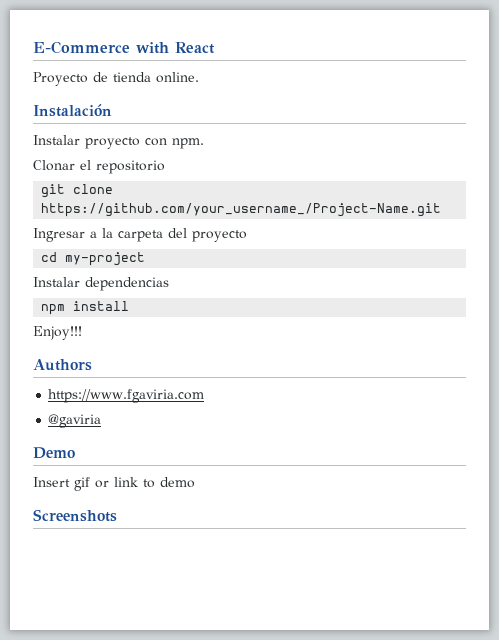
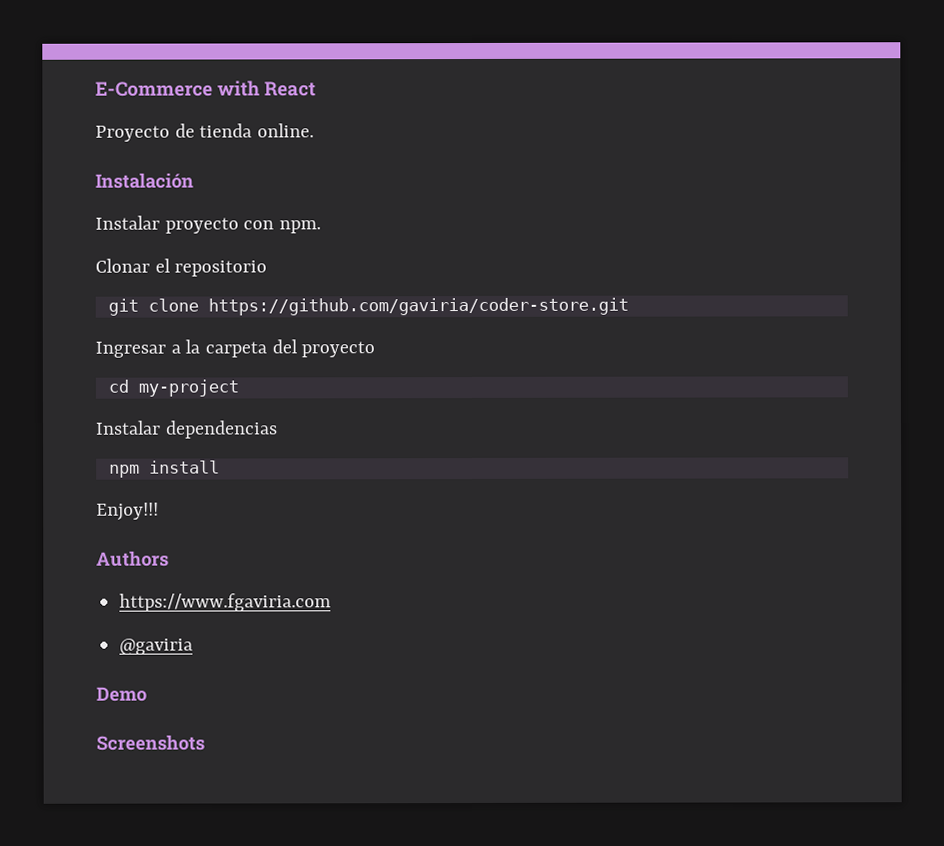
- git clone https://github.com/your_username_/Project-Name.git
+ git clone https://github.com/gaviria/coder-store.git
- Insert gif or link to demo

